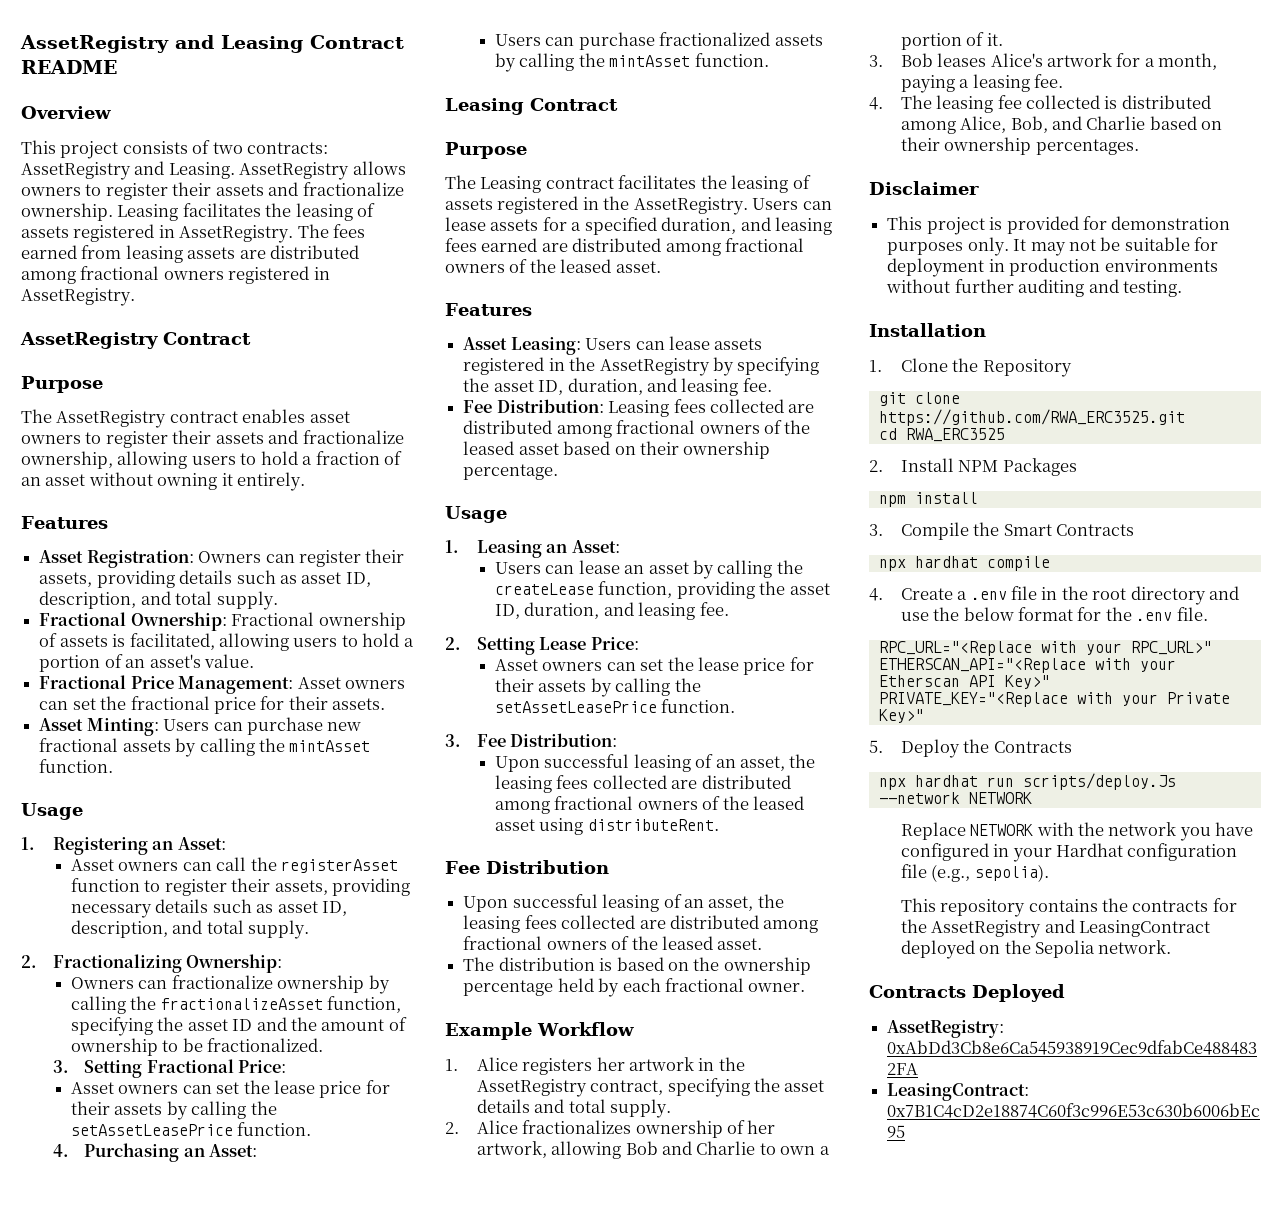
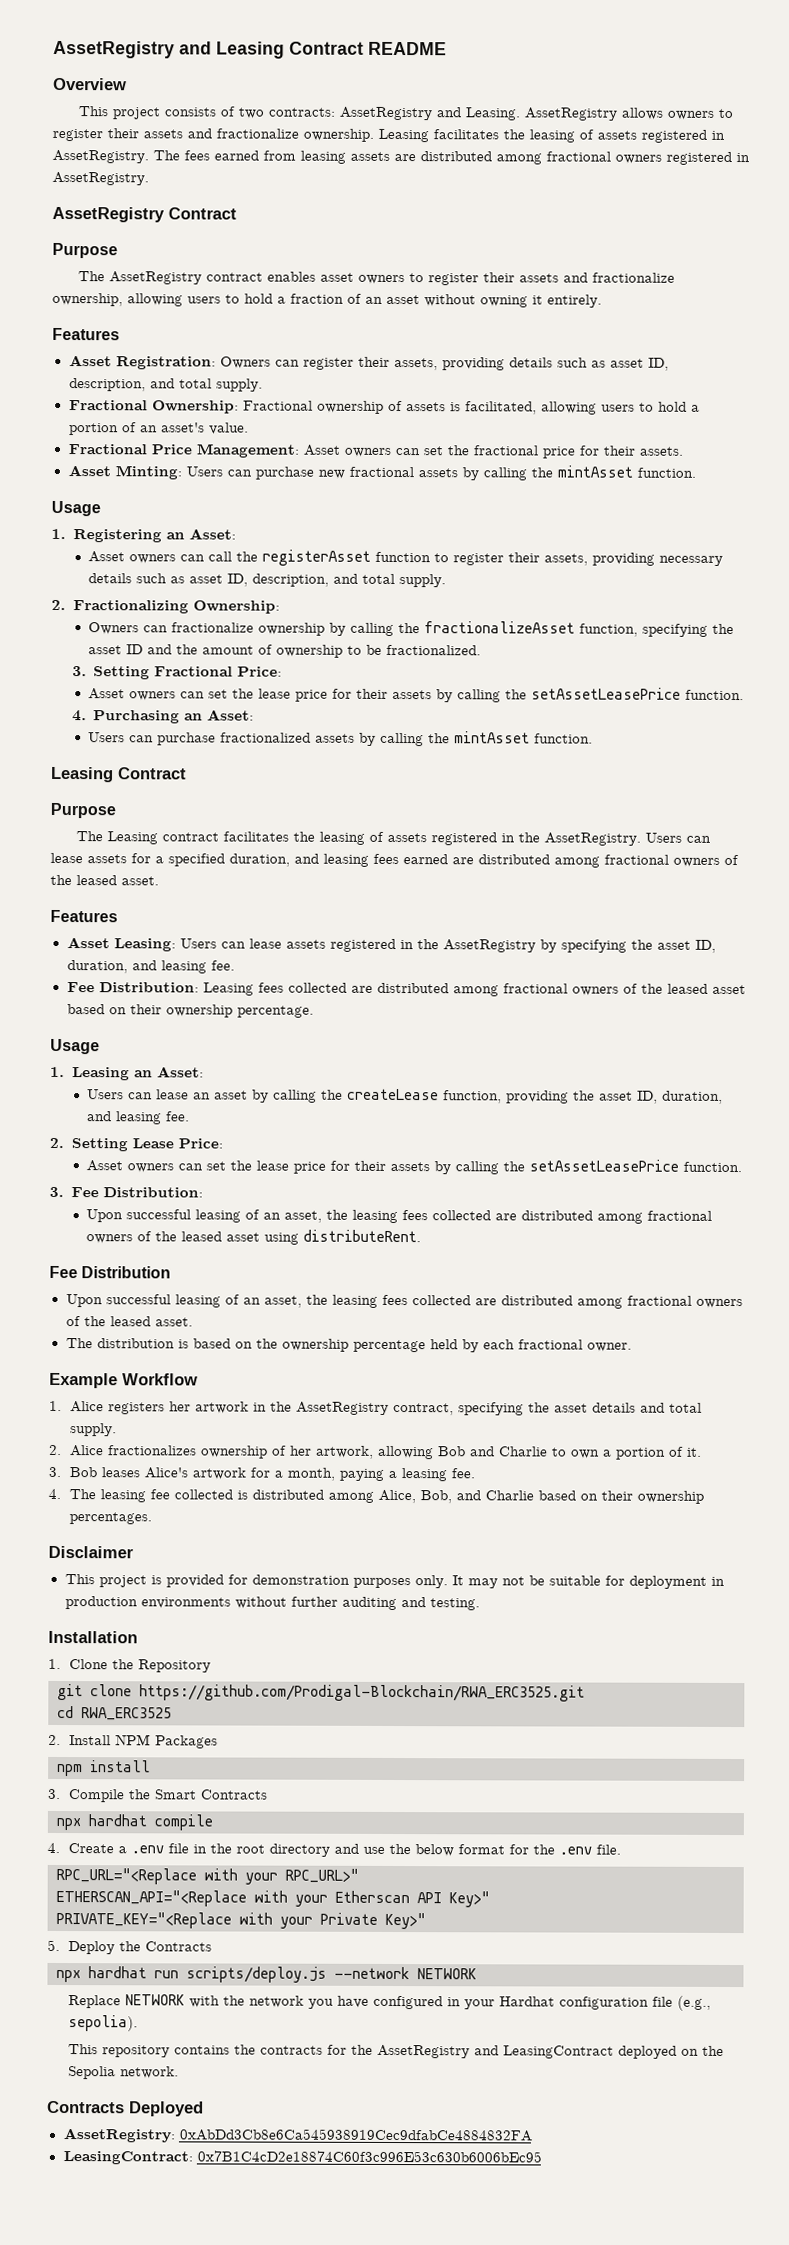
- git clone https://github.com/RWA_ERC3525.git
+ git clone https://github.com/Prodigal-Blockchain/RWA_ERC3525.git
- npx hardhat run scripts/deploy.Js --network NETWORK
+ npx hardhat run scripts/deploy.js --network NETWORK

